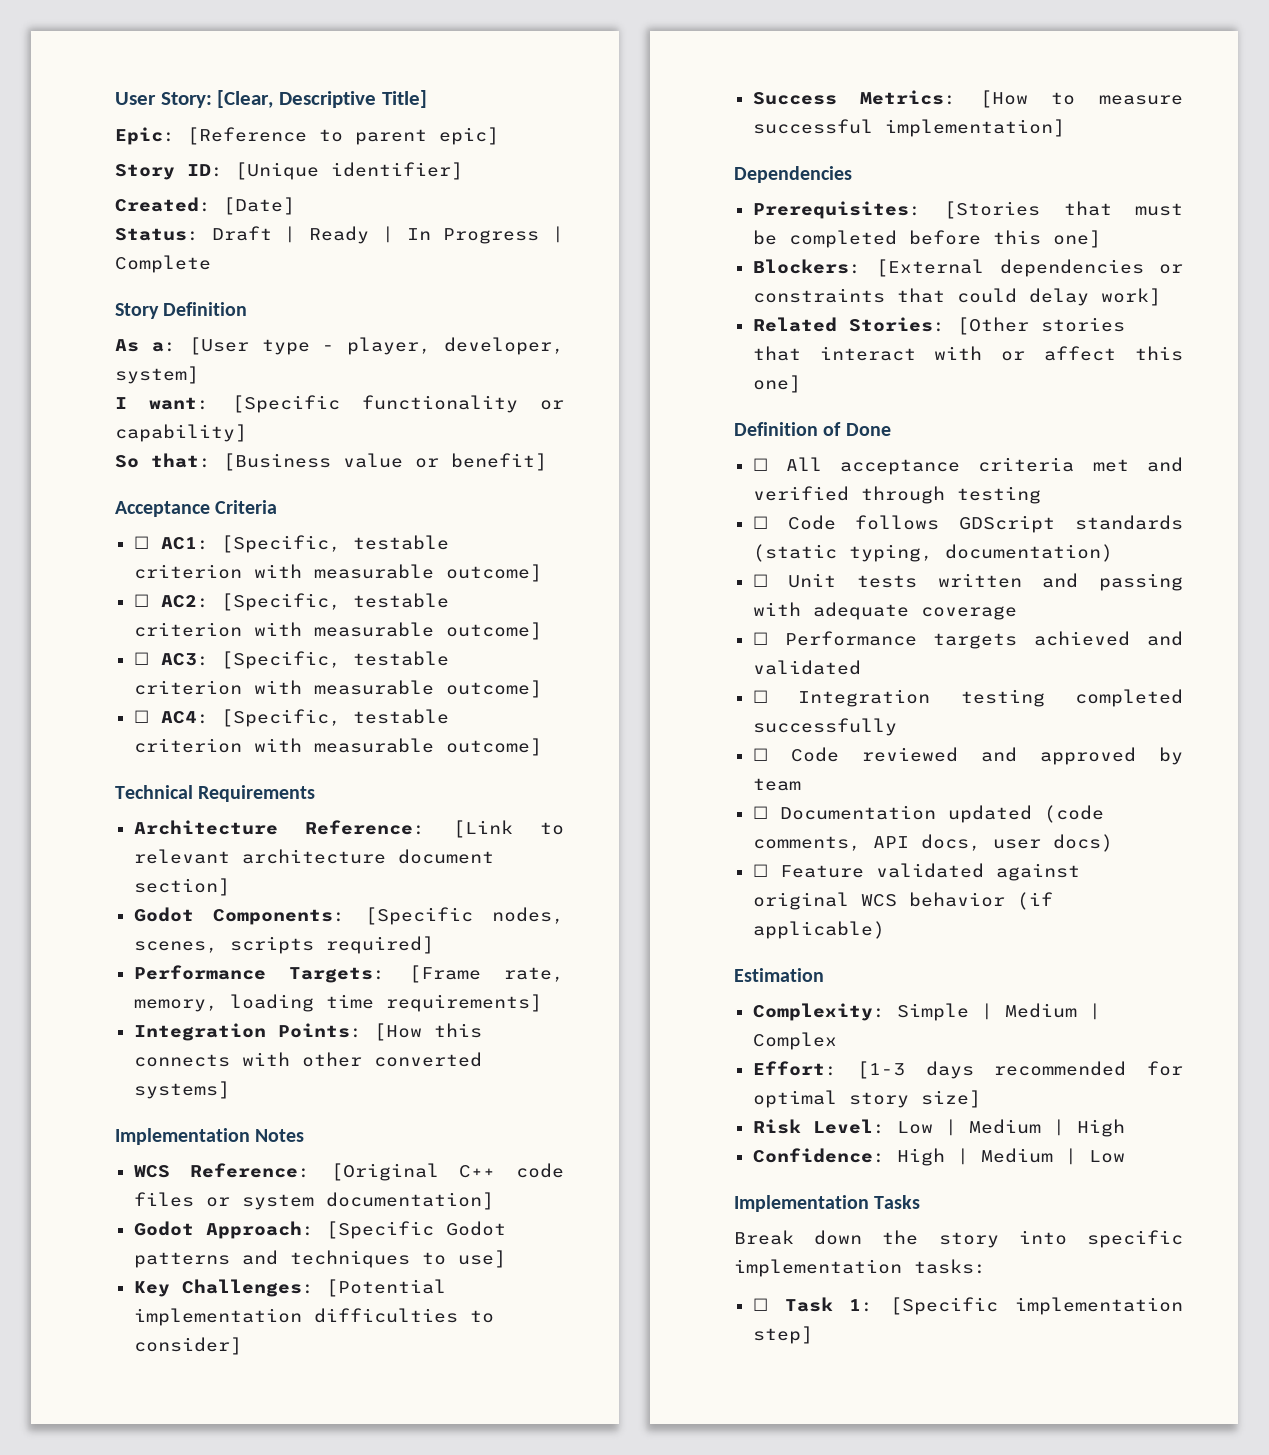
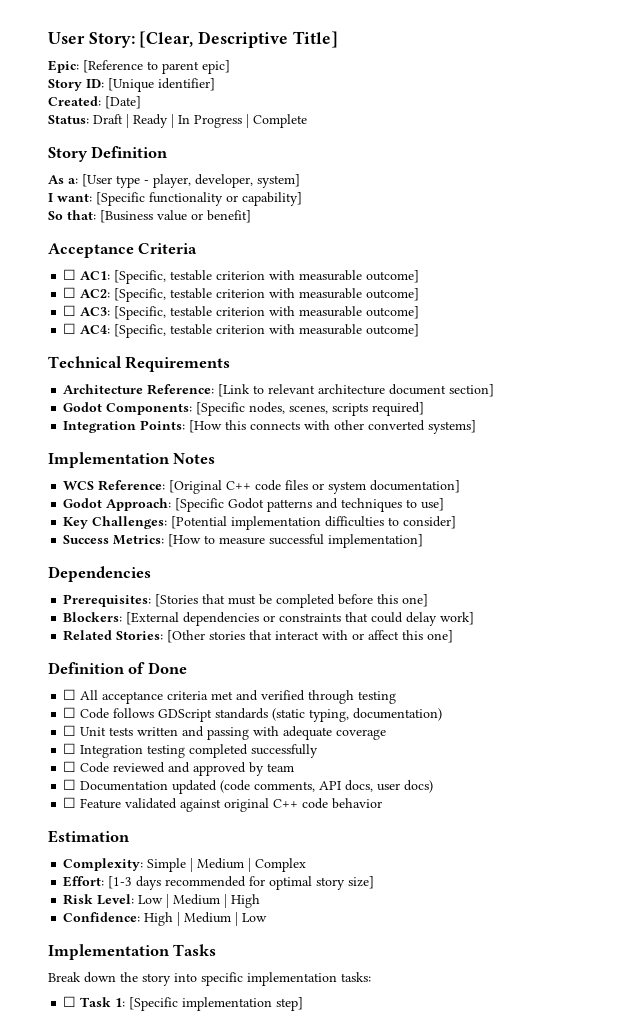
- Performance Targets: [Frame rate, memory, loading time requirements]
- ☐ Performance targets achieved and validated
- ☐ Feature validated against original WCS behavior (if applicable)
+ ☐ Feature validated against original C++ code behavior

